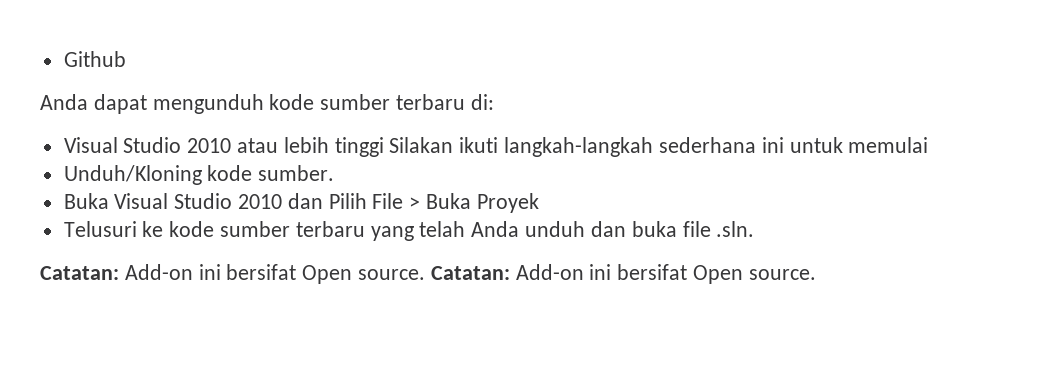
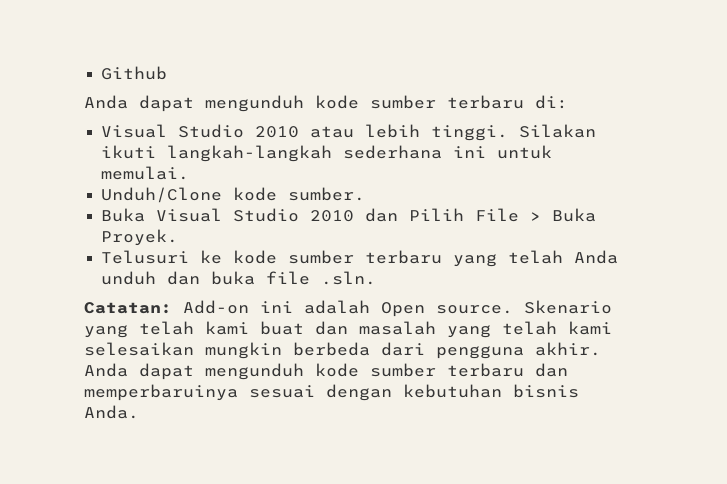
- Visual Studio 2010 atau lebih tinggi Silakan ikuti langkah-langkah sederhana ini untuk memulai
- Unduh/Kloning kode sumber.
+ Visual Studio 2010 atau lebih tinggi. Silakan ikuti langkah-langkah sederhana ini untuk memulai.
+ Unduh/Clone kode sumber.
- Buka Visual Studio 2010 dan Pilih File > Buka Proyek
+ Buka Visual Studio 2010 dan Pilih File > Buka Proyek.
- Catatan: Add-on ini bersifat Open source. Catatan: Add-on ini bersifat Open source.
+ Catatan: Add-on ini adalah Open source. Skenario yang telah kami buat dan masalah yang telah kami selesaikan mungkin berbeda dari pengguna akhir. Anda dapat mengunduh kode sumber terbaru dan memperbaruinya sesuai dengan kebutuhan bisnis Anda.

